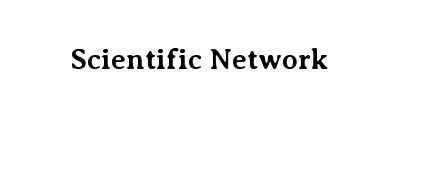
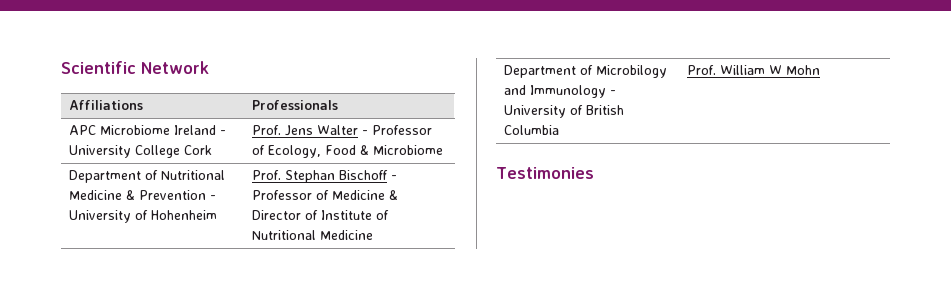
+ Affiliations | Professionals
+ APC Microbiome Ireland - University College Cork | Prof. Jens Walter - Professor of Ecology, Food & Microbiome
+ Department of Nutritional Medicine & Prevention - University of Hohenheim | Prof. Stephan Bischoff - Professor of Medicine & Director of Institute of Nutritional Medicine
+ Department of Microbilogy and Immunology - University of British Columbia | Prof. William W Mohn
+ Testimonies

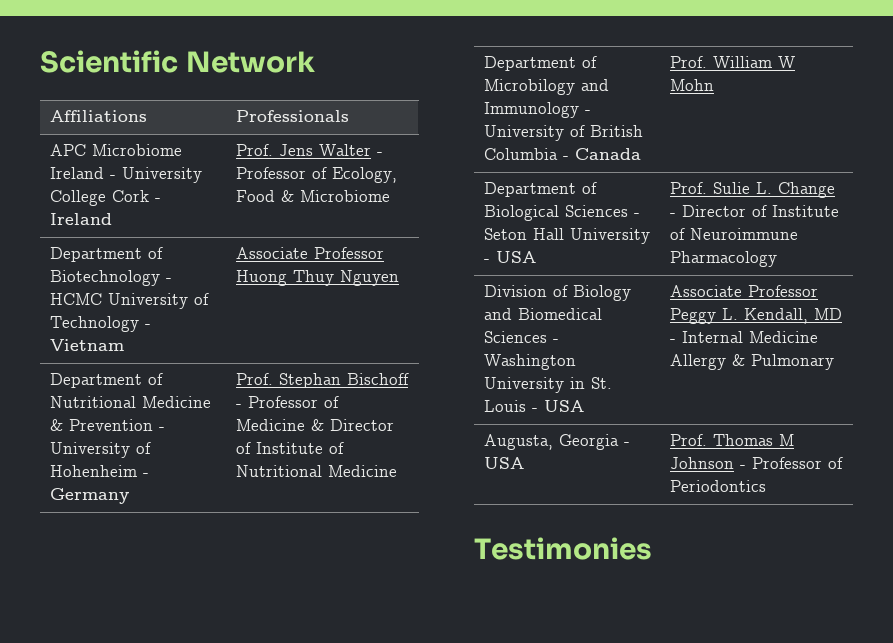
- APC Microbiome Ireland - University College Cork | Prof. Jens Walter - Professor of Ecology, Food & Microbiome
+ APC Microbiome Ireland - University College Cork - Ireland | Prof. Jens Walter - Professor of Ecology, Food & Microbiome
+ Department of Biotechnology - HCMC University of Technology - Vietnam | Associate Professor Huong Thuy Nguyen
- Department of Nutritional Medicine & Prevention - University of Hohenheim | Prof. Stephan Bischoff - Professor of Medicine & Director of Institute of Nutritional Medicine
+ Department of Nutritional Medicine & Prevention - University of Hohenheim - Germany | Prof. Stephan Bischoff - Professor of Medicine & Director of Institute of Nutritional Medicine
- Department of Microbilogy and Immunology - University of British Columbia | Prof. William W Mohn
+ Department of Microbilogy and Immunology - University of British Columbia - Canada | Prof. William W Mohn
+ Department of Biological Sciences - Seton Hall University - USA | Prof. Sulie L. Change - Director of Institute of Neuroimmune Pharmacology
+ Division of Biology and Biomedical Sciences - Washington University in St. Louis - USA | Associate Professor Peggy L. Kendall, MD - Internal Medicine Allergy & Pulmonary
+ Augusta, Georgia - USA | Prof. Thomas M Johnson - Professor of Periodontics

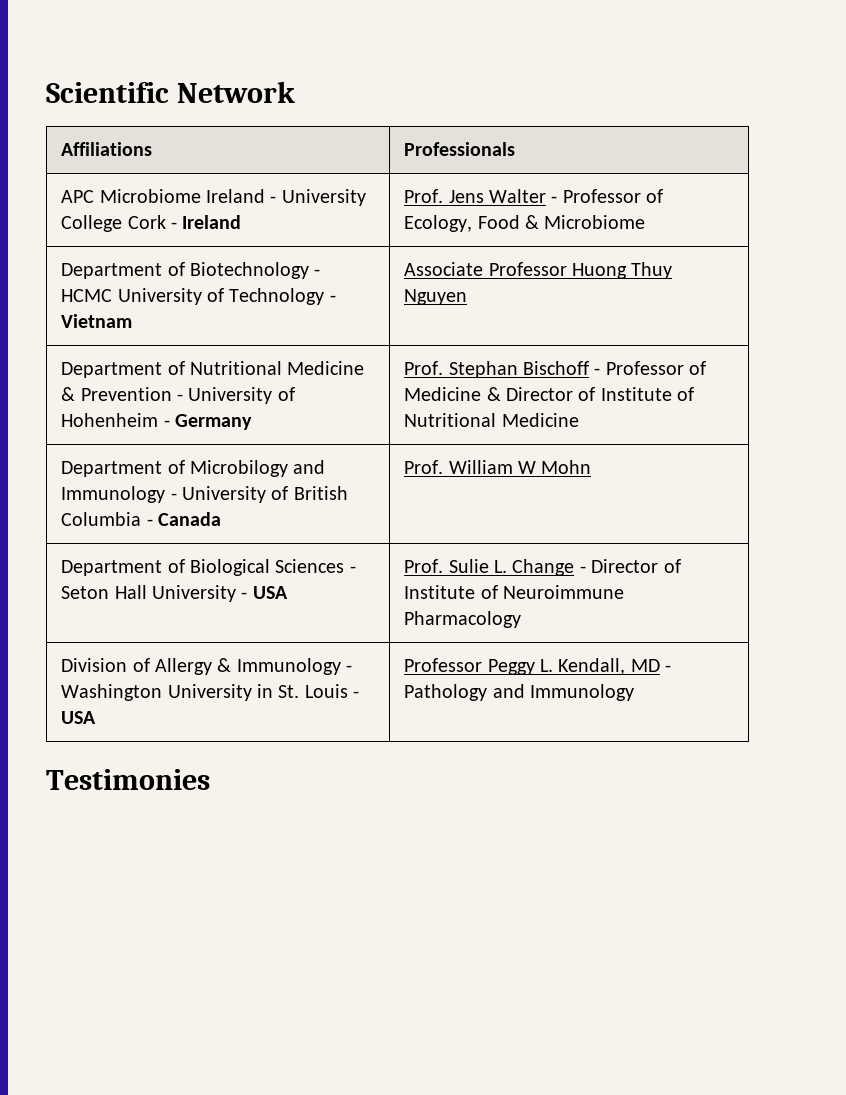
- Division of Biology and Biomedical Sciences - Washington University in St. Louis - USA | Associate Professor Peggy L. Kendall, MD - Internal Medicine Allergy & Pulmonary
- Augusta, Georgia - USA | Prof. Thomas M Johnson - Professor of Periodontics
+ Division of Allergy & Immunology - Washington University in St. Louis - USA | Professor Peggy L. Kendall, MD - Pathology and Immunology

